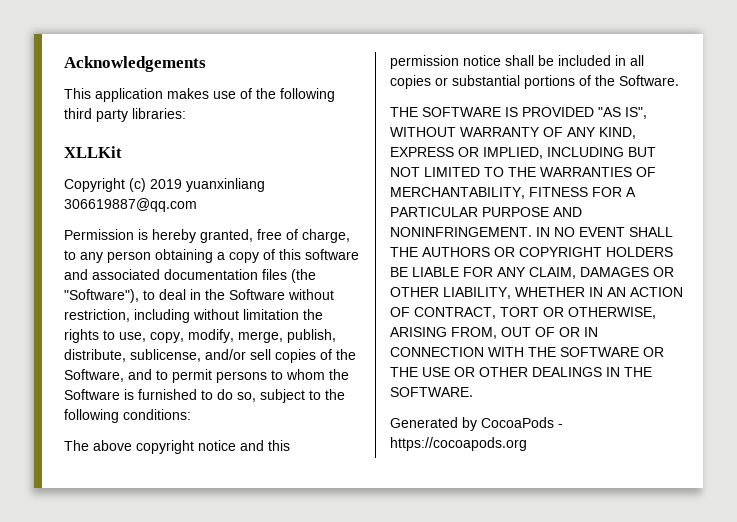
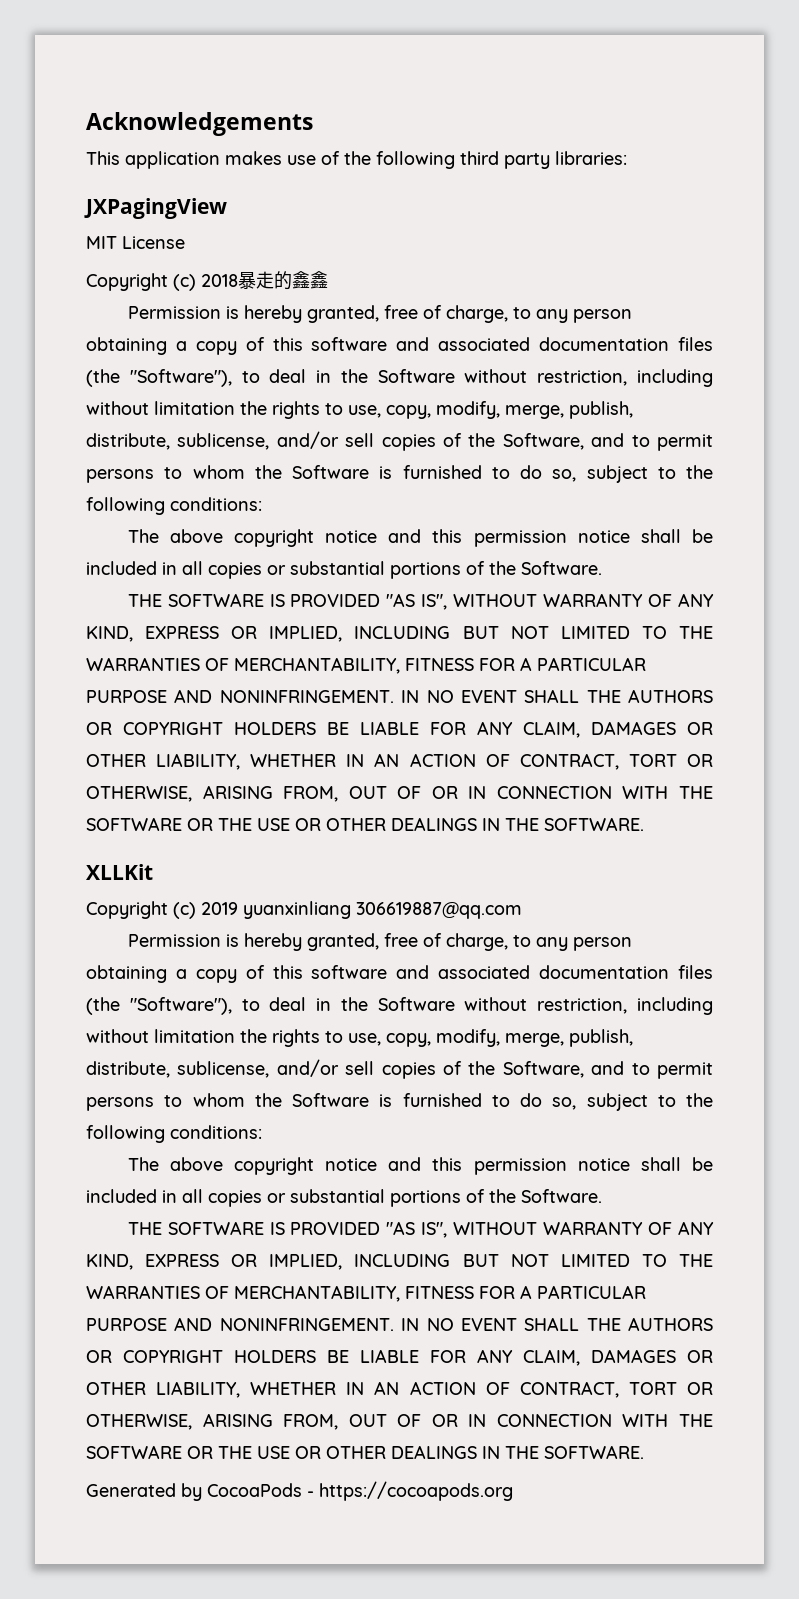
+ JXPagingView
+ MIT License
+ Copyright (c) 2018暴走的鑫鑫
+ Permission is hereby granted, free of charge, to any person obtaining a copy of this software and associated documentation files (the "Software"), to deal in the Software without restriction, including without limitation the rights to use, copy, modify, merge, publish, distribute, sublicense, and/or sell copies of the Software, and to permit persons to whom the Software is furnished to do so, subject to the following conditions:
+ The above copyright notice and this permission notice shall be included in all copies or substantial portions of the Software.
+ THE SOFTWARE IS PROVIDED "AS IS", WITHOUT WARRANTY OF ANY KIND, EXPRESS OR IMPLIED, INCLUDING BUT NOT LIMITED TO THE WARRANTIES OF MERCHANTABILITY, FITNESS FOR A PARTICULAR PURPOSE AND NONINFRINGEMENT. IN NO EVENT SHALL THE AUTHORS OR COPYRIGHT HOLDERS BE LIABLE FOR ANY CLAIM, DAMAGES OR OTHER LIABILITY, WHETHER IN AN ACTION OF CONTRACT, TORT OR OTHERWISE, ARISING FROM, OUT OF OR IN CONNECTION WITH THE SOFTWARE OR THE USE OR OTHER DEALINGS IN THE SOFTWARE.

